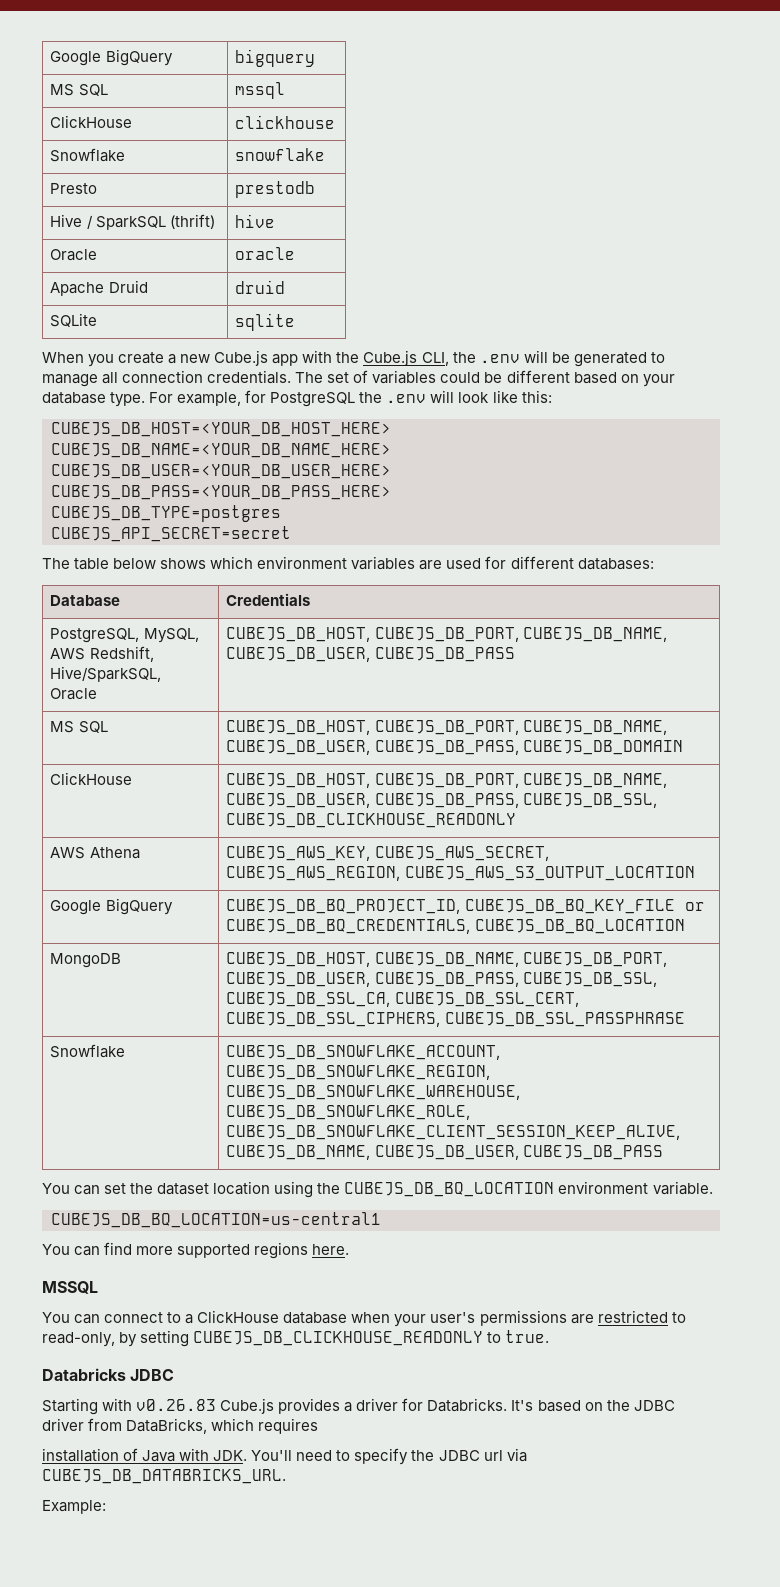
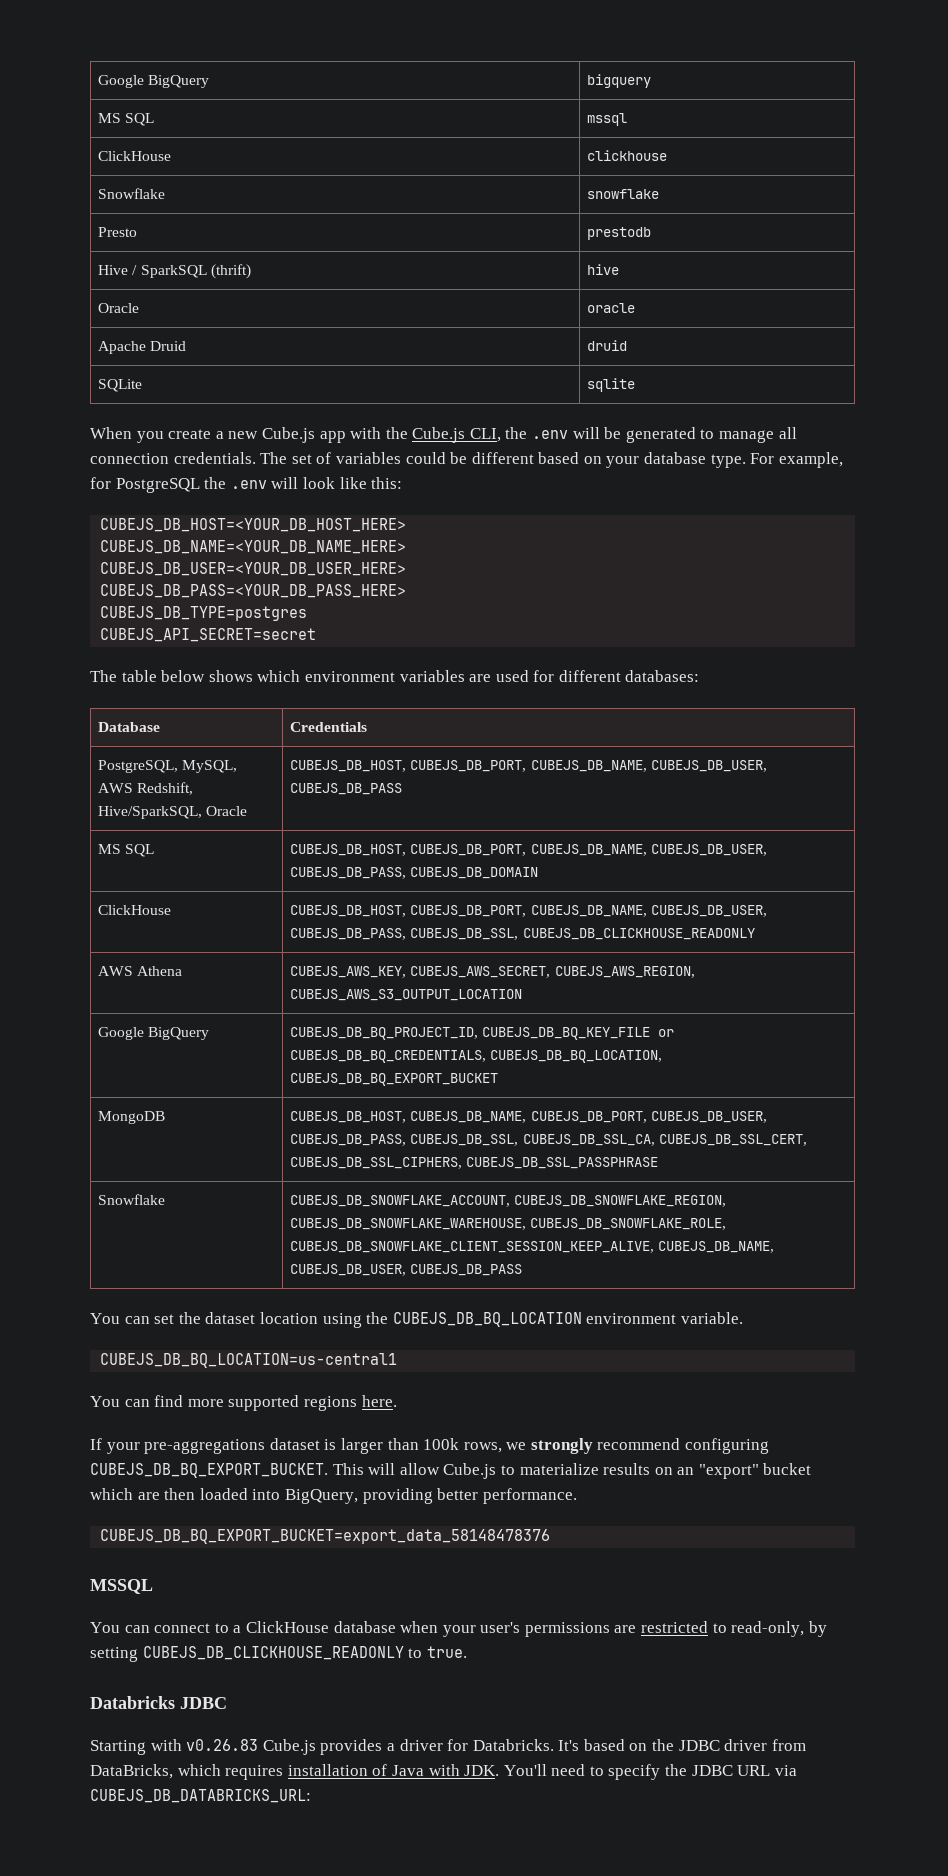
- Google BigQuery | CUBEJS_DB_BQ_PROJECT_ID, CUBEJS_DB_BQ_KEY_FILE or CUBEJS_DB_BQ_CREDENTIALS, CUBEJS_DB_BQ_LOCATION
+ Google BigQuery | CUBEJS_DB_BQ_PROJECT_ID, CUBEJS_DB_BQ_KEY_FILE or CUBEJS_DB_BQ_CREDENTIALS, CUBEJS_DB_BQ_LOCATION, CUBEJS_DB_BQ_EXPORT_BUCKET
+ If your pre-aggregations dataset is larger than 100k rows, we strongly recommend configuring CUBEJS_DB_BQ_EXPORT_BUCKET. This will allow Cube.js to materialize results on an "export" bucket which are then loaded into BigQuery, providing better performance.
+ CUBEJS_DB_BQ_EXPORT_BUCKET=export_data_58148478376
- It's based on the JDBC driver from DataBricks, which requires
- installation of Java with JDK. You'll need to specify the JDBC url via CUBEJS_DB_DATABRICKS_URL.
- Example:
+ It's based on the JDBC driver from DataBricks, which requires installation of Java with JDK. You'll need to specify the JDBC URL via CUBEJS_DB_DATABRICKS_URL:

